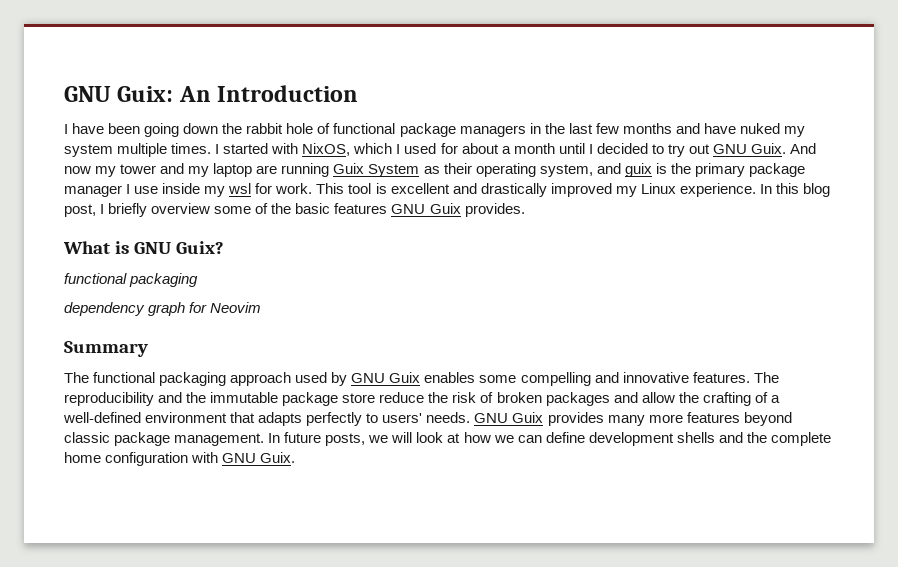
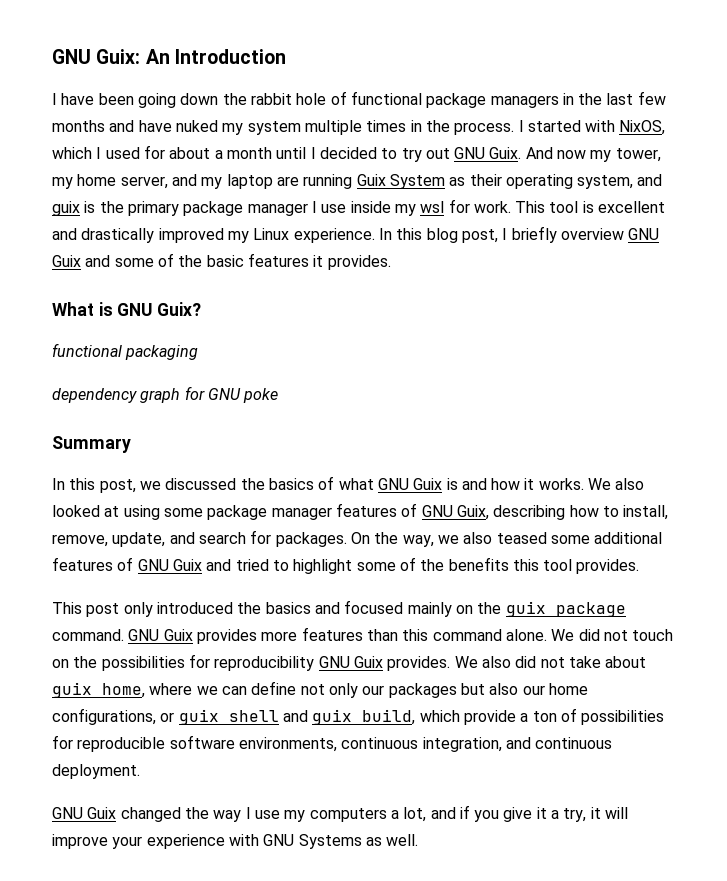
- I have been going down the rabbit hole of functional package managers in the last few months and have nuked my system multiple times.
+ I have been going down the rabbit hole of functional package managers in the last few months and have nuked my system multiple times in the process.
- And now my tower and my laptop are running Guix System as their operating system, and guix is the primary package manager I use inside my wsl for work.
+ And now my tower, my home server, and my laptop are running Guix System as their operating system, and guix is the primary package manager I use inside my wsl for work.
- In this blog post, I briefly overview some of the basic features GNU Guix provides.
+ In this blog post, I briefly overview GNU Guix and some of the basic features it provides.
- dependency graph for Neovim
+ dependency graph for GNU poke
- The functional packaging approach used by GNU Guix enables some compelling and innovative features. The reproducibility and the immutable package store reduce the risk of broken packages and allow the crafting of a well-defined environment that adapts perfectly to users' needs.
+ In this post, we discussed the basics of what GNU Guix is and how it works. We also looked at using some package manager features of GNU Guix, describing how to install, remove, update, and search for packages. On the way, we also teased some additional features of GNU Guix and tried to highlight some of the benefits this tool provides.
+ This post only introduced the basics and focused mainly on the guix package command.
- GNU Guix provides many more features beyond classic package management. In future posts, we will look at how we can define development shells and the complete home configuration with GNU Guix.
+ GNU Guix provides more features than this command alone. We did not touch on the possibilities for reproducibility GNU Guix provides. We also did not take about guix home, where we can define not only our packages but also our home configurations, or guix shell and guix build, which provide a ton of possibilities for reproducible software environments, continuous integration, and continuous deployment.
+ GNU Guix changed the way I use my computers a lot, and if you give it a try, it will improve your experience with GNU Systems as well.

